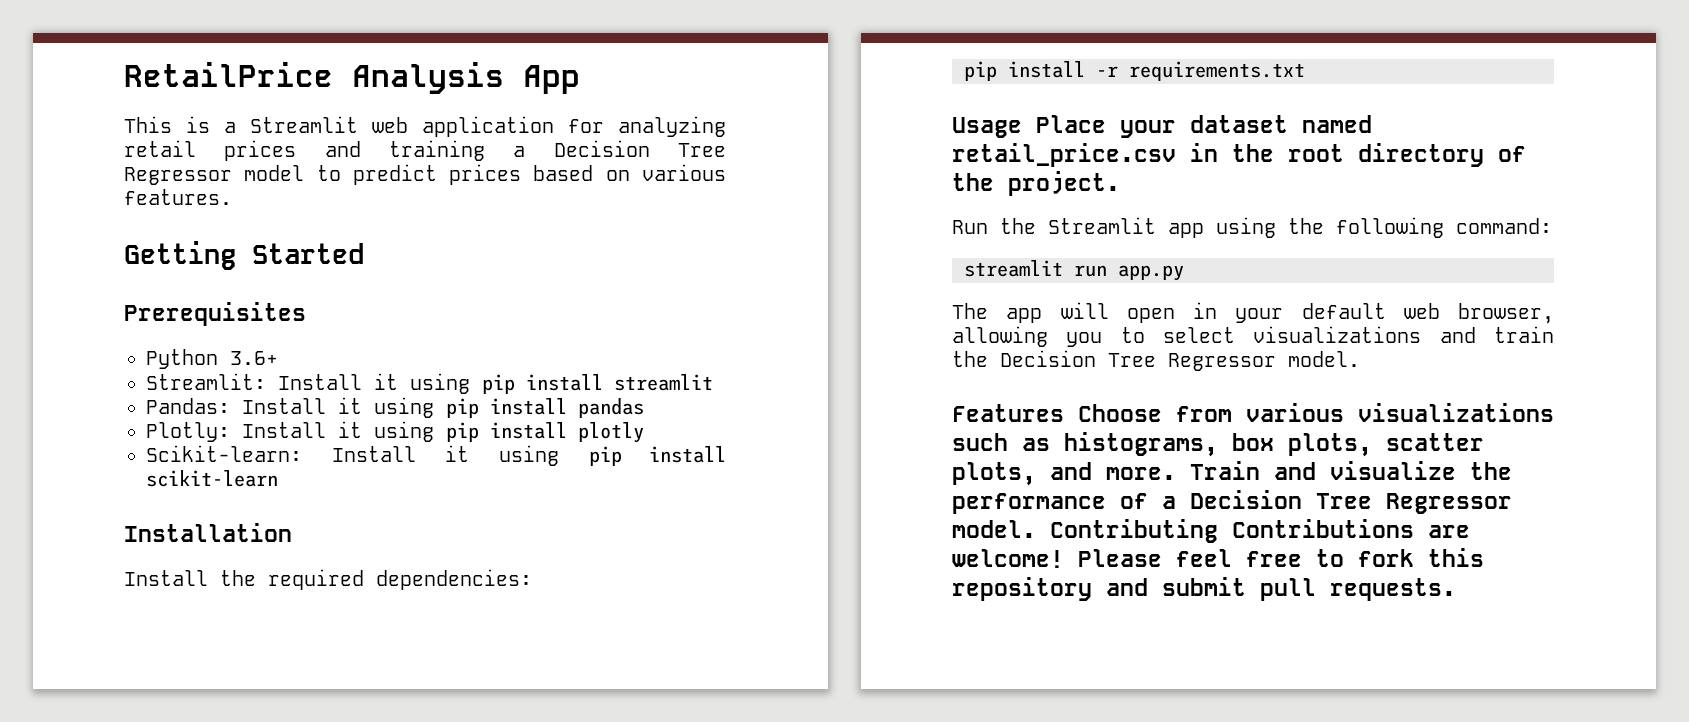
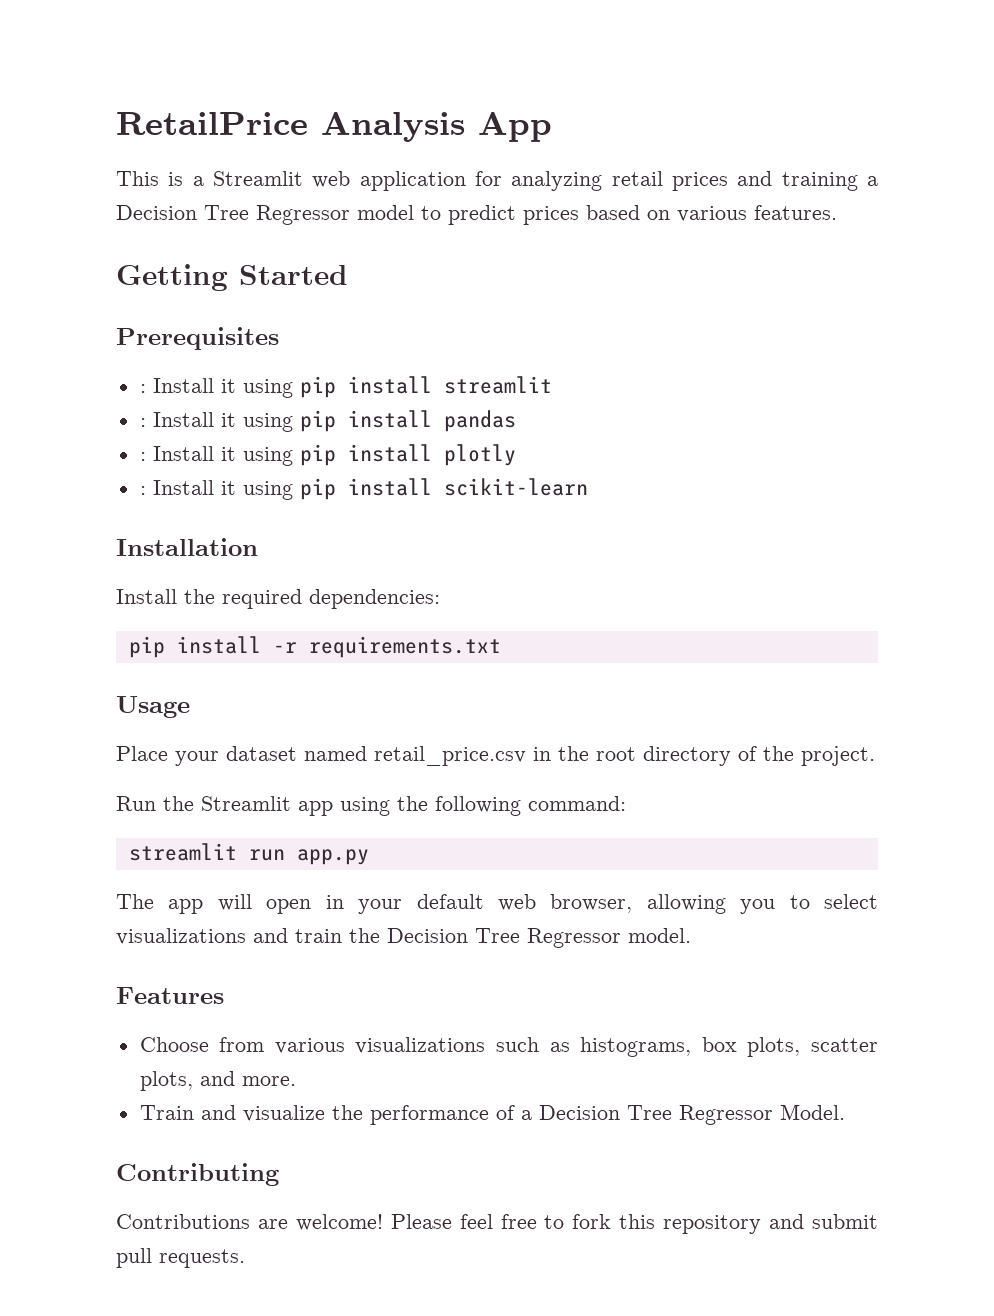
- Python 3.6+
- Streamlit: Install it using pip install streamlit
+ : Install it using pip install streamlit
- Pandas: Install it using pip install pandas
+ : Install it using pip install pandas
- Plotly: Install it using pip install plotly
+ : Install it using pip install plotly
- Scikit-learn: Install it using pip install scikit-learn
+ : Install it using pip install scikit-learn
- Usage Place your dataset named retail_price.csv in the root directory of the project.
+ Usage
+ Place your dataset named retail_price.csv in the root directory of the project.
- Features Choose from various visualizations such as histograms, box plots, scatter plots, and more. Train and visualize the performance of a Decision Tree Regressor model. Contributing Contributions are welcome!
+ Features
+ Choose from various visualizations such as histograms, box plots, scatter plots, and more.
+ Train and visualize the performance of a Decision Tree Regressor Model.
+ Contributing
+ Contributions are welcome!

